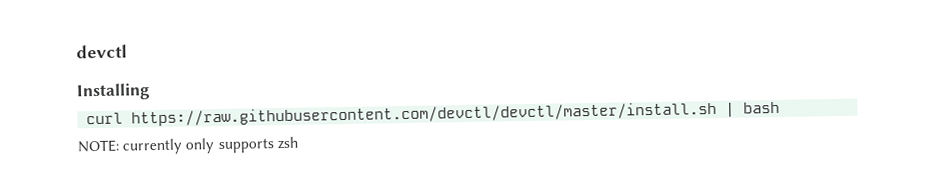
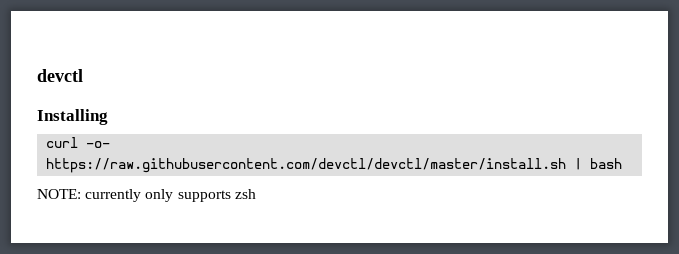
- curl https://raw.githubusercontent.com/devctl/devctl/master/install.sh | bash
+ curl -o- https://raw.githubusercontent.com/devctl/devctl/master/install.sh | bash

